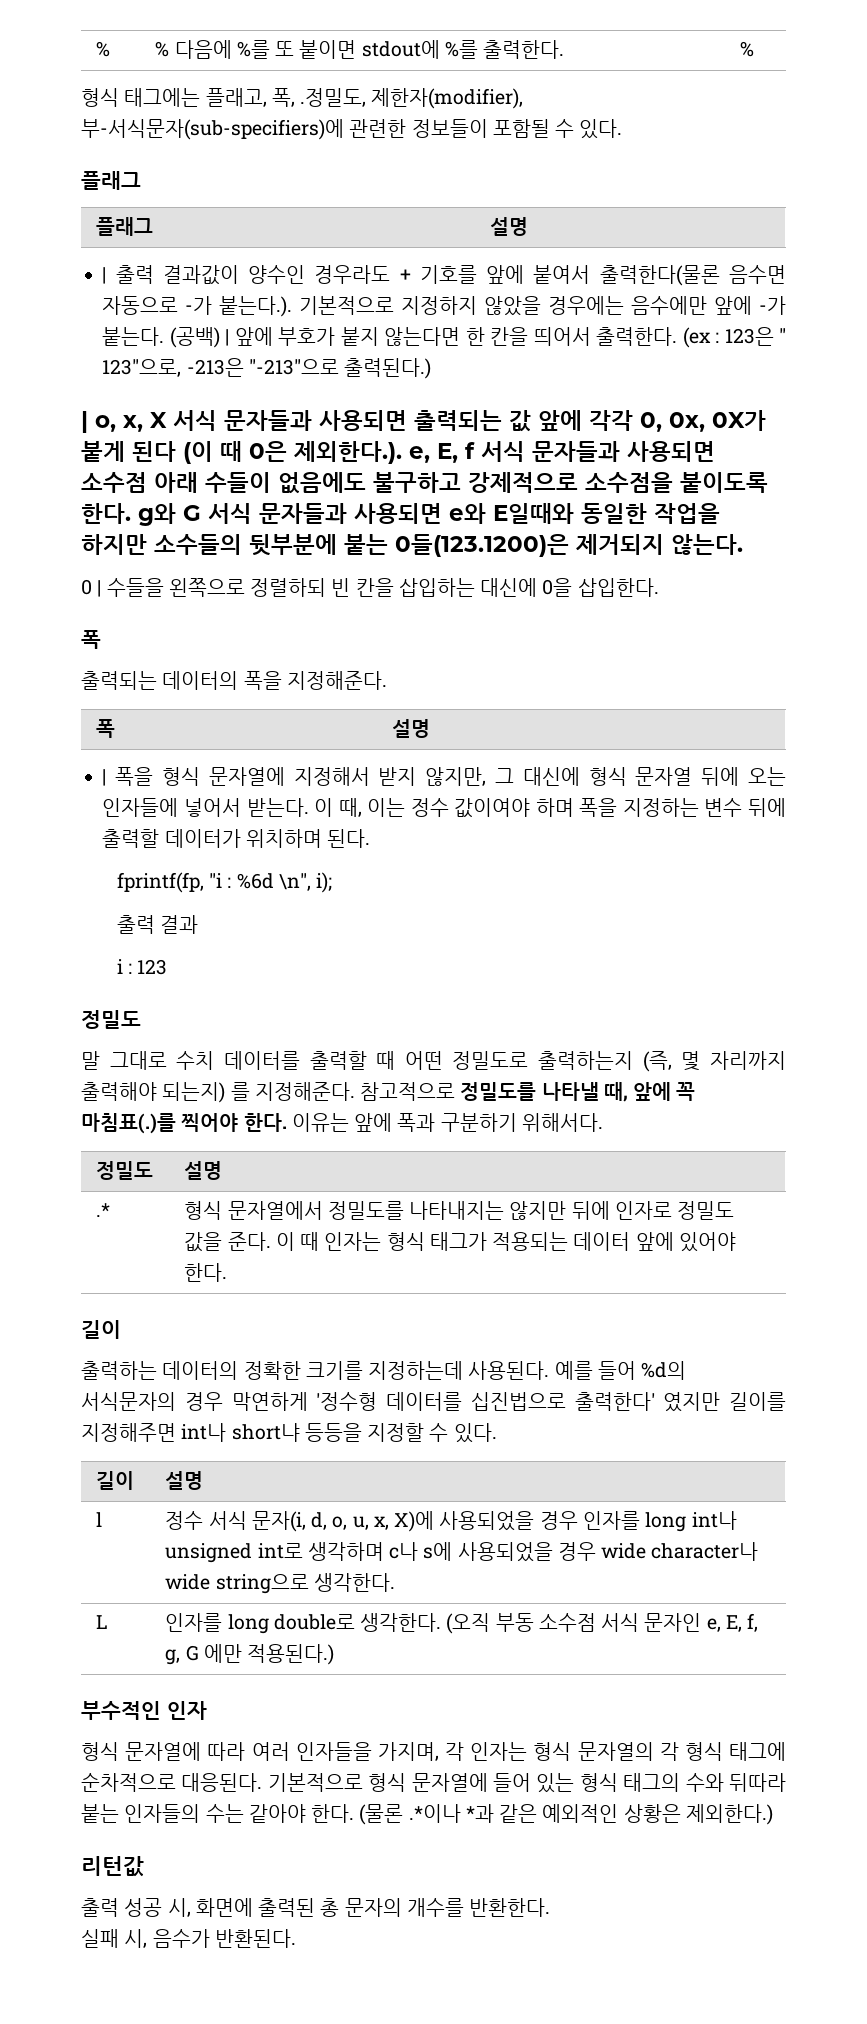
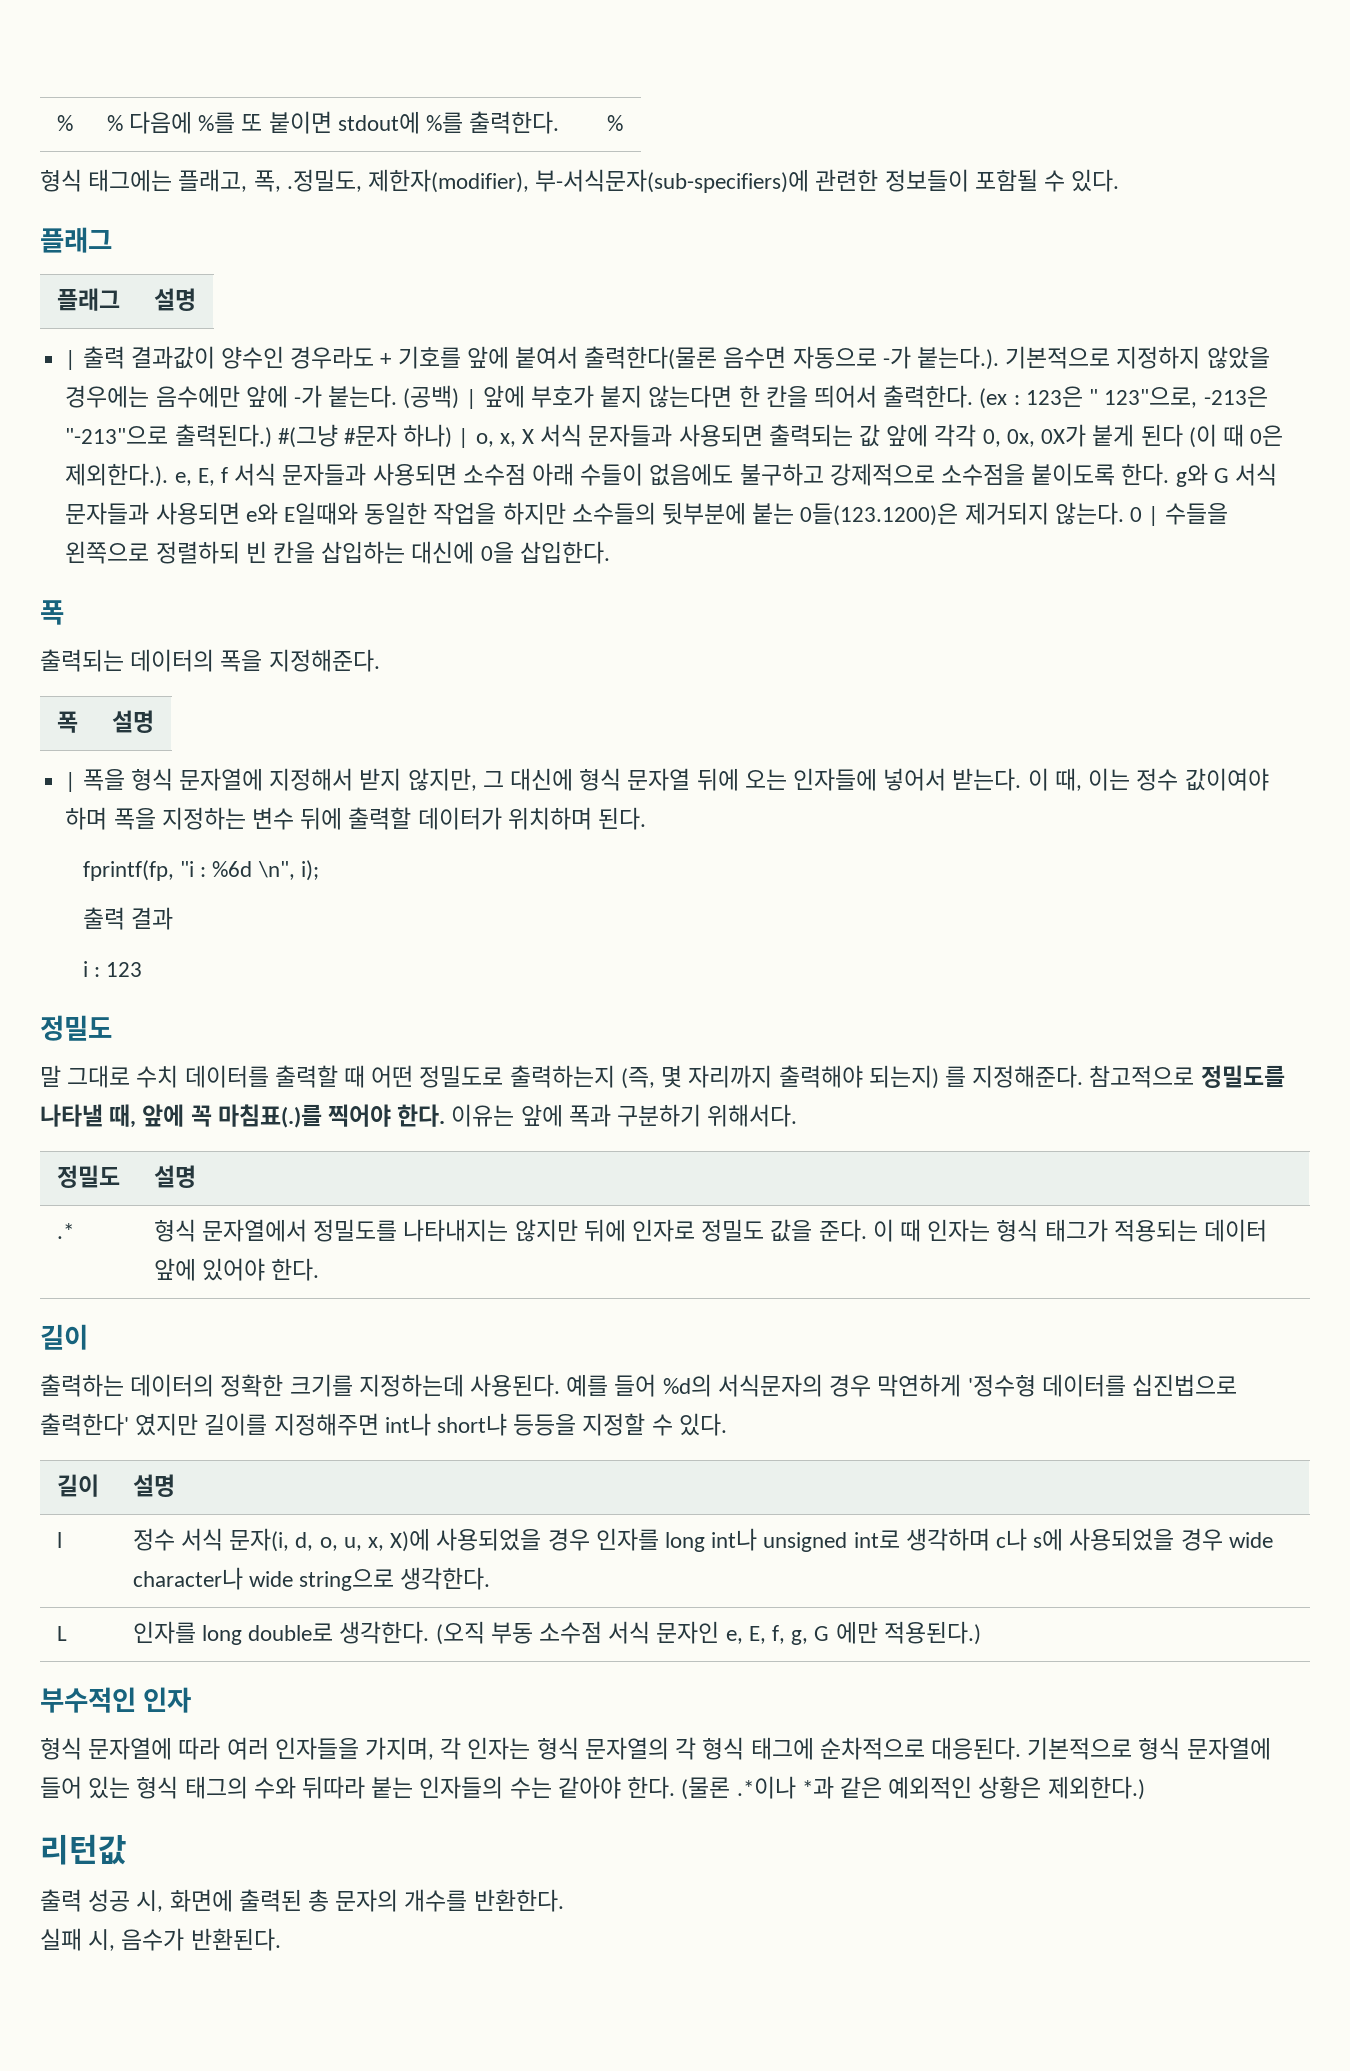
- 123은 " 123"으로, -213은 "-213"으로 출력된다.)
- | o, x, X 서식 문자들과 사용되면 출력되는 값 앞에 각각 0, 0x, 0X가 붙게 된다 (이 때 0은 제외한다.). e, E, f 서식 문자들과 사용되면 소수점 아래 수들이 없음에도 불구하고 강제적으로 소수점을 붙이도록 한다. g와 G 서식 문자들과 사용되면 e와 E일때와 동일한 작업을 하지만 소수들의 뒷부분에 붙는 0들(123.1200)은 제거되지 않는다.
- 0 | 수들을 왼쪽으로 정렬하되 빈 칸을 삽입하는 대신에 0을 삽입한다.
+ 123은 " 123"으로, -213은 "-213"으로 출력된다.) #(그냥 #문자 하나) | o, x, X 서식 문자들과 사용되면 출력되는 값 앞에 각각 0, 0x, 0X가 붙게 된다 (이 때 0은 제외한다.). e, E, f 서식 문자들과 사용되면 소수점 아래 수들이 없음에도 불구하고 강제적으로 소수점을 붙이도록 한다. g와 G 서식 문자들과 사용되면 e와 E일때와 동일한 작업을 하지만 소수들의 뒷부분에 붙는 0들(123.1200)은 제거되지 않는다. 0 | 수들을 왼쪽으로 정렬하되 빈 칸을 삽입하는 대신에 0을 삽입한다.

